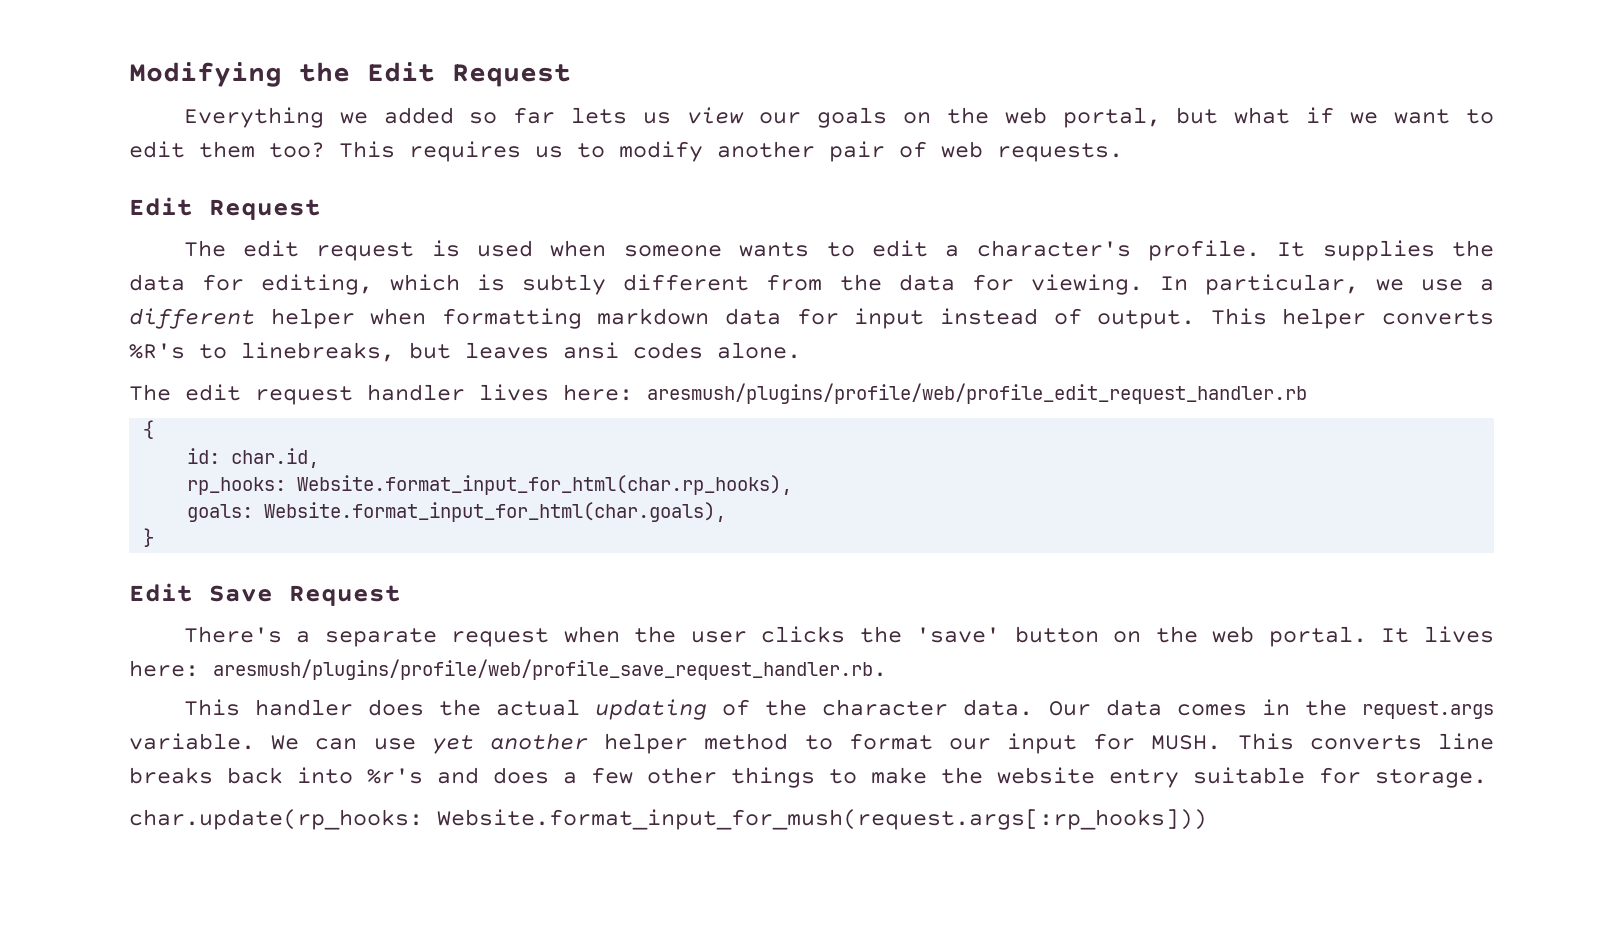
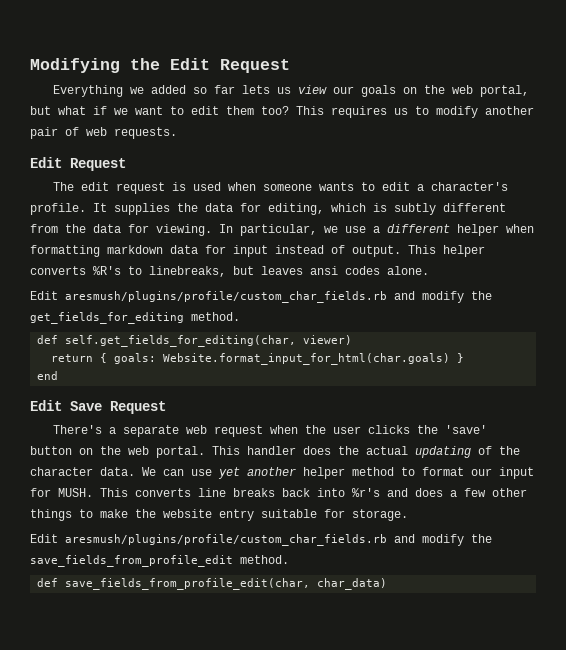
- The edit request handler lives here: aresmush/plugins/profile/web/profile_edit_request_handler.rb
- {
- id: char.id,
- rp_hooks: Website.format_input_for_html(char.rp_hooks),
- goals: Website.format_input_for_html(char.goals),
- }
+ Edit aresmush/plugins/profile/custom_char_fields.rb and modify the get_fields_for_editing method.
+ def self.get_fields_for_editing(char, viewer)
+ return { goals: Website.format_input_for_html(char.goals) }
+ end
- There's a separate request when the user clicks the 'save' button on the web portal. It lives here: aresmush/plugins/profile/web/profile_save_request_handler.rb.
- This handler does the actual updating of the character data.
+ There's a separate web request when the user clicks the 'save' button on the web portal. This handler does the actual updating of the character data.
- Our data comes in the request.args variable.
- char.update(rp_hooks: Website.format_input_for_mush(request.args[:rp_hooks]))
+ Edit aresmush/plugins/profile/custom_char_fields.rb and modify the save_fields_from_profile_edit method.
+ def save_fields_from_profile_edit(char, char_data)

